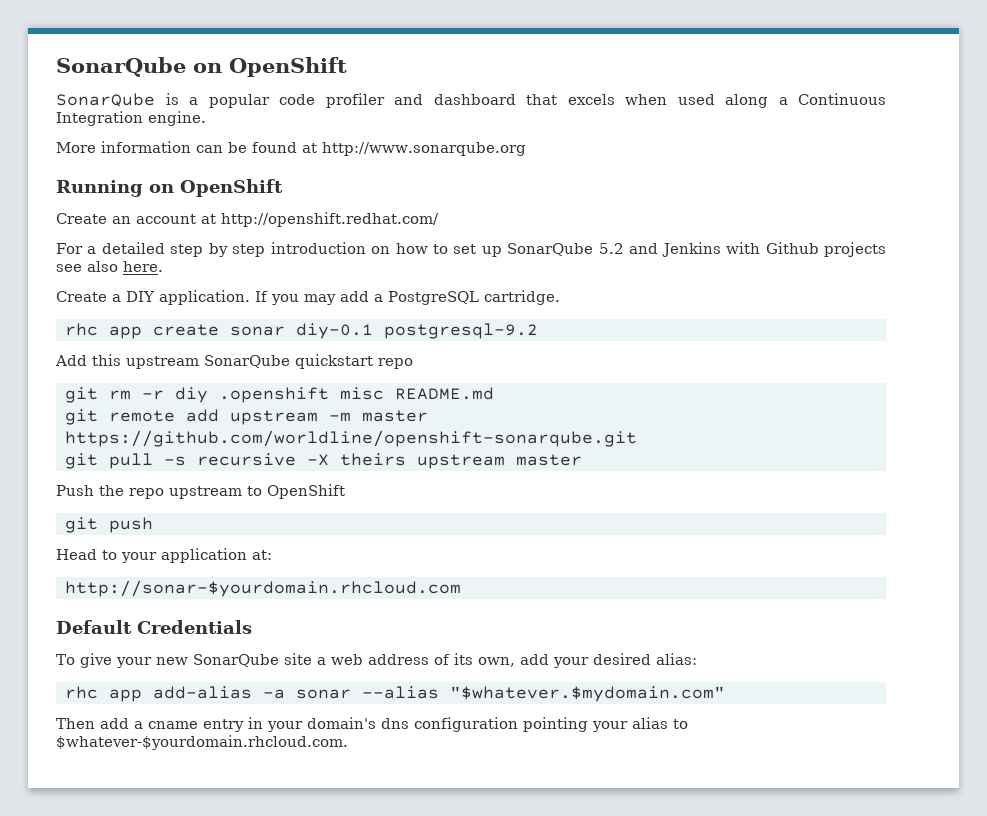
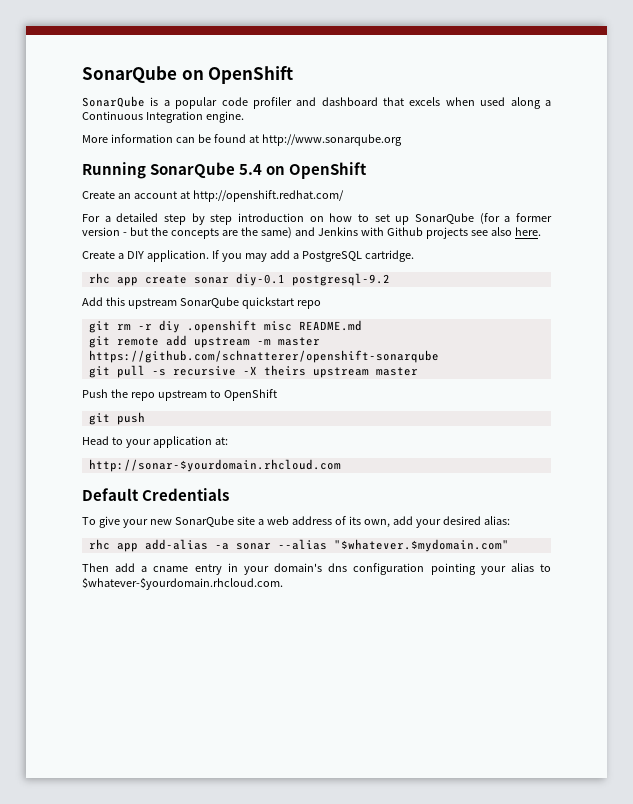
- Running on OpenShift
+ Running SonarQube 5.4 on OpenShift
- For a detailed step by step introduction on how to set up SonarQube 5.2 and Jenkins with Github projects see also here.
+ For a detailed step by step introduction on how to set up SonarQube (for a former version - but the concepts are the same) and Jenkins with Github projects see also here.
- git remote add upstream -m master https://github.com/worldline/openshift-sonarqube.git
+ git remote add upstream -m master https://github.com/schnatterer/openshift-sonarqube

